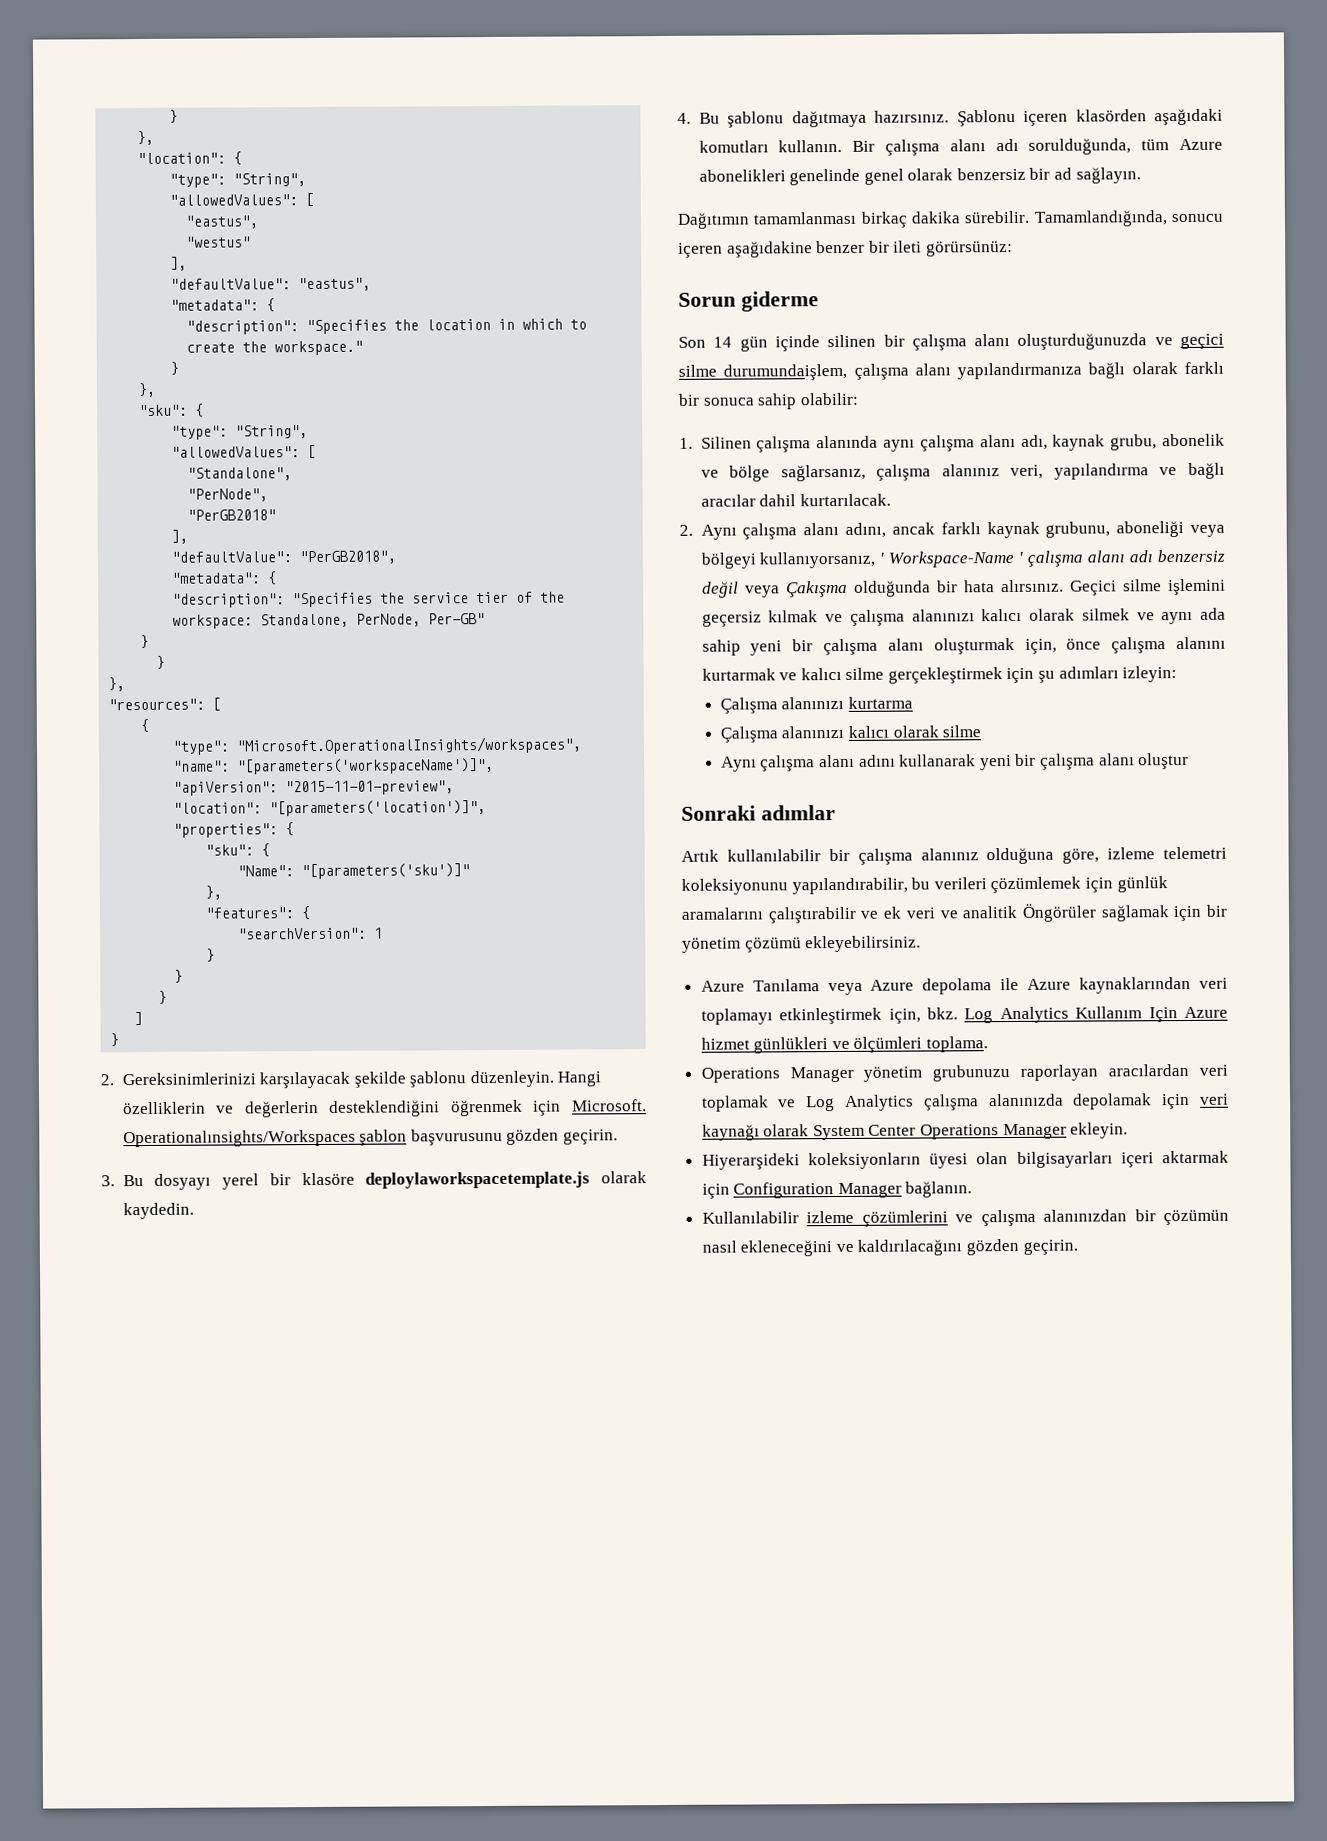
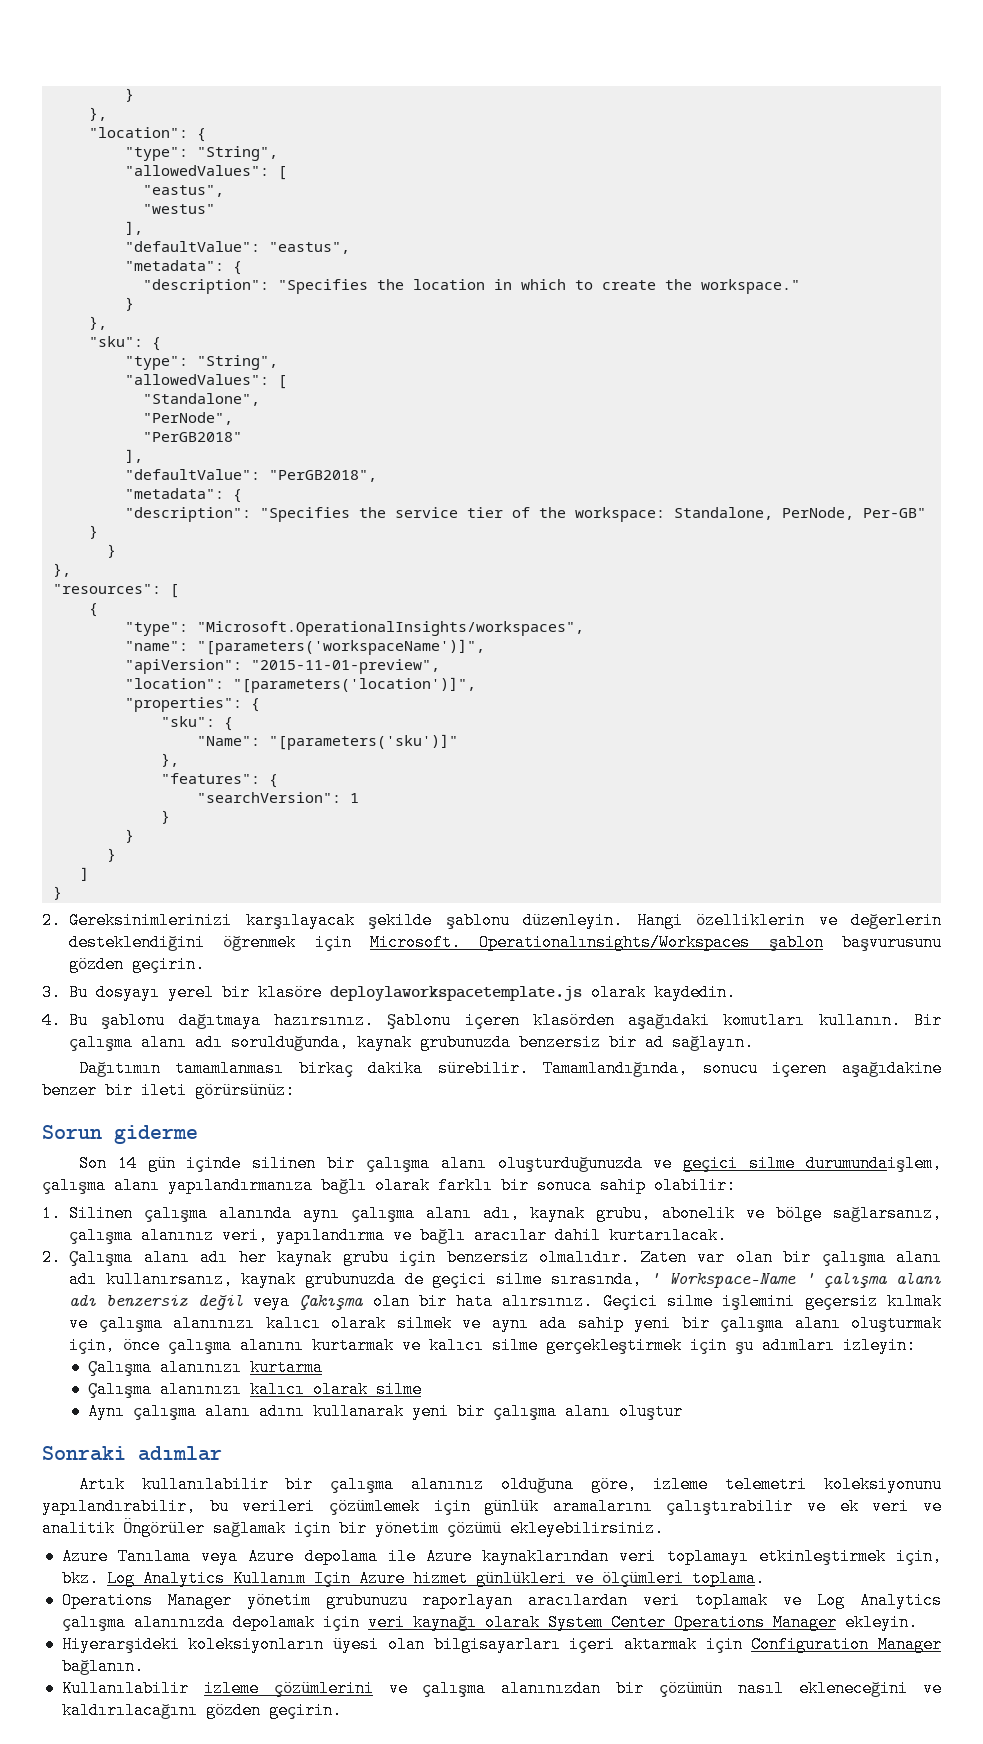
- Bir çalışma alanı adı sorulduğunda, tüm Azure abonelikleri genelinde genel olarak benzersiz bir ad sağlayın.
+ Bir çalışma alanı adı sorulduğunda, kaynak grubunuzda benzersiz bir ad sağlayın.
- 2. Aynı çalışma alanı adını, ancak farklı kaynak grubunu, aboneliği veya bölgeyi kullanıyorsanız, ' Workspace-Name ' çalışma alanı adı benzersiz değil veya Çakışma olduğunda bir hata alırsınız.
+ 2. Çalışma alanı adı her kaynak grubu için benzersiz olmalıdır. Zaten var olan bir çalışma alanı adı kullanırsanız, kaynak grubunuzda de geçici silme sırasında, ' Workspace-Name ' çalışma alanı adı benzersiz değil veya Çakışma olan bir hata alırsınız.

